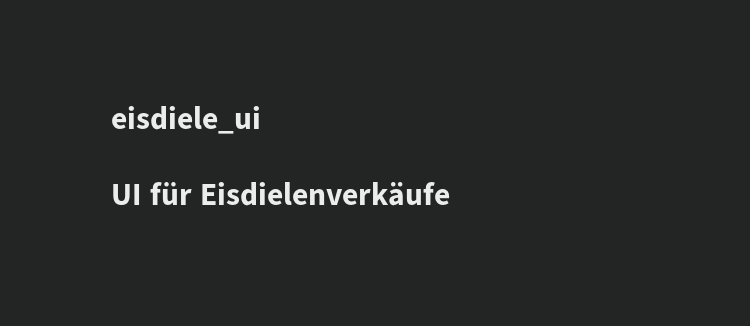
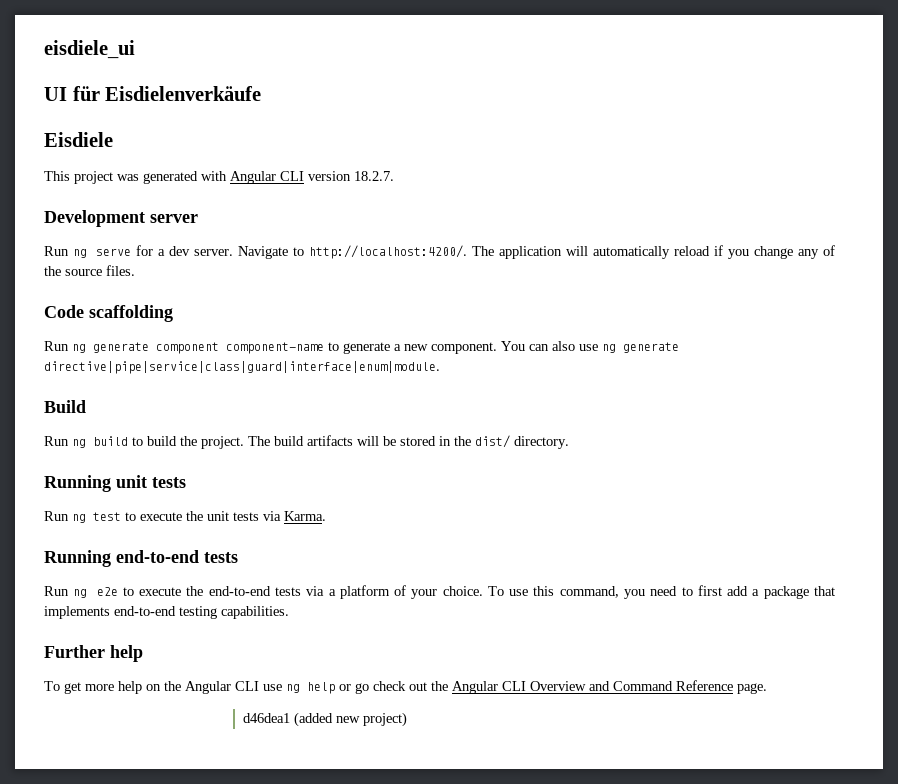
+ Eisdiele
+ This project was generated with Angular CLI version 18.2.7.
+ Development server
+ Run ng serve for a dev server. Navigate to http://localhost:4200/. The application will automatically reload if you change any of the source files.
+ Code scaffolding
+ Run ng generate component component-name to generate a new component. You can also use ng generate directive|pipe|service|class|guard|interface|enum|module.
+ Build
+ Run ng build to build the project. The build artifacts will be stored in the dist/ directory.
+ Running unit tests
+ Run ng test to execute the unit tests via Karma.
+ Running end-to-end tests
+ Run ng e2e to execute the end-to-end tests via a platform of your choice. To use this command, you need to first add a package that implements end-to-end testing capabilities.
+ Further help
+ To get more help on the Angular CLI use ng help or go check out the Angular CLI Overview and Command Reference page.
+ d46dea1 (added new project)

